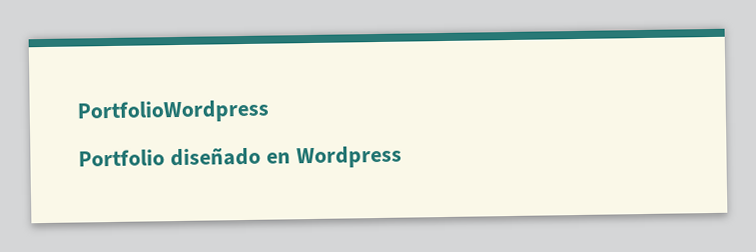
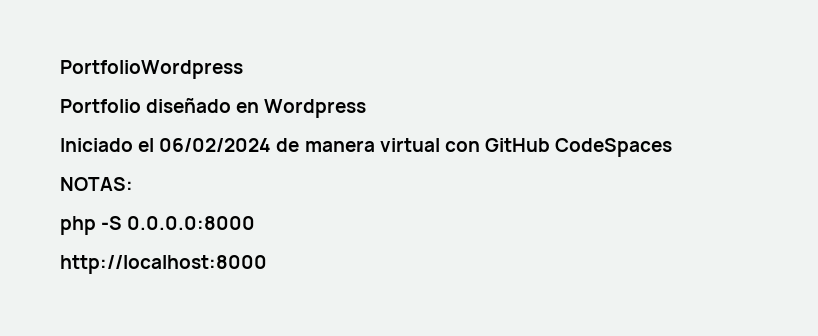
+ Iniciado el 06/02/2024 de manera virtual con GitHub CodeSpaces
+ NOTAS:
+ php -S 0.0.0.0:8000
+ http://localhost:8000

